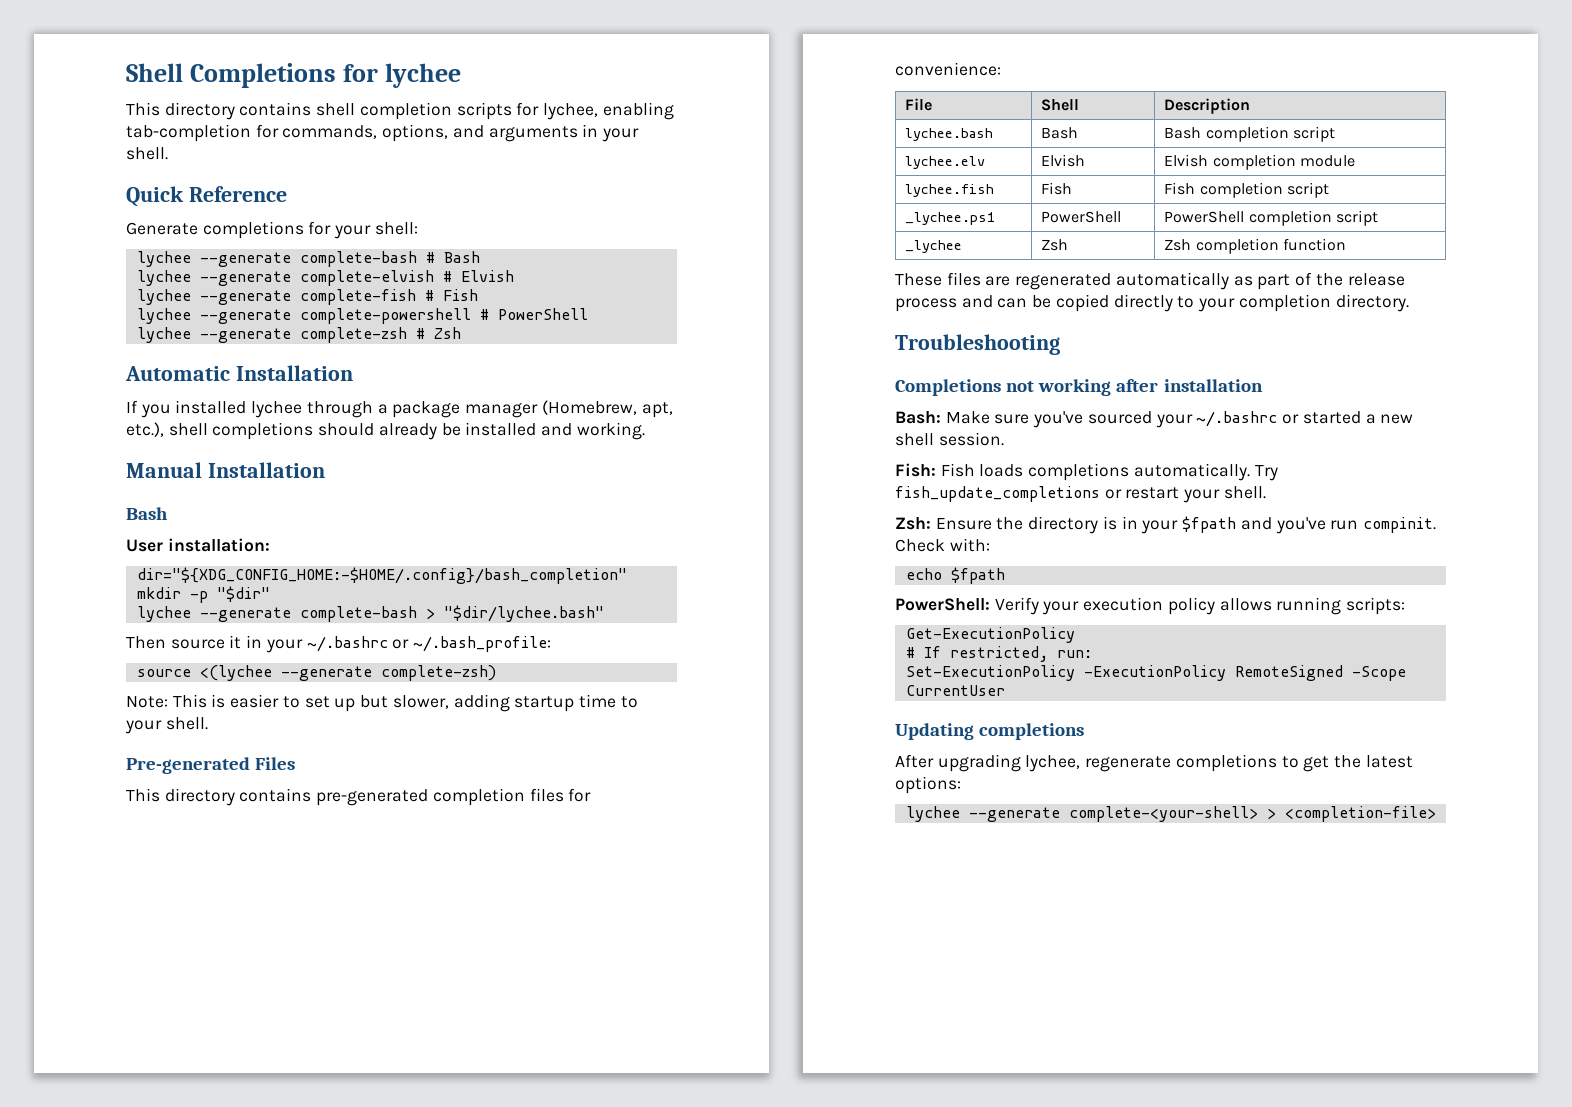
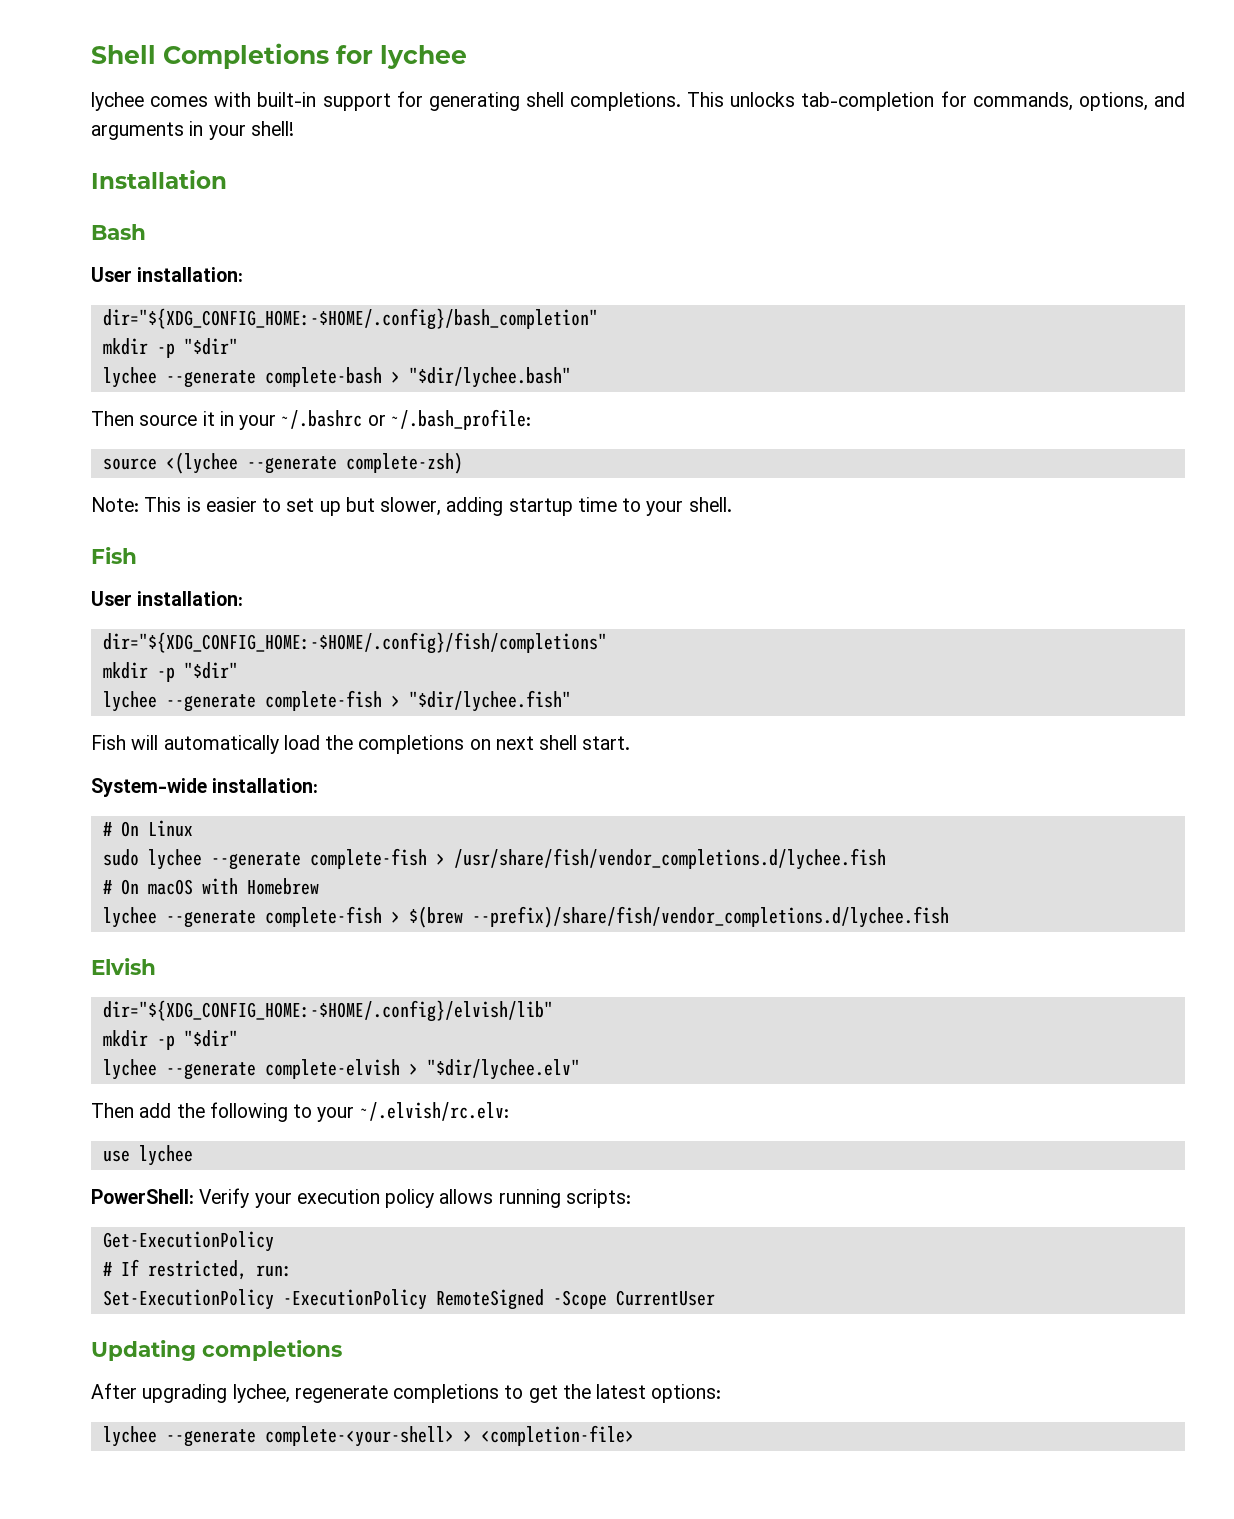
- This directory contains shell completion scripts for lychee, enabling tab-completion for commands, options, and arguments in your shell.
- Quick Reference
- Generate completions for your shell:
- lychee --generate complete-bash # Bash
- lychee --generate complete-elvish # Elvish
- lychee --generate complete-fish # Fish
- lychee --generate complete-powershell # PowerShell
- lychee --generate complete-zsh # Zsh
- Automatic Installation
- If you installed lychee through a package manager (Homebrew, apt, etc.), shell completions should already be installed and working.
- Manual Installation
+ lychee comes with built-in support for generating shell completions. This unlocks tab-completion for commands, options, and arguments in your shell!
+ Installation
  Note: This is easier to set up but slower, adding startup time to your shell.
- Pre-generated Files
- This directory contains pre-generated completion files for convenience:
- File | Shell | Description
- lychee.bash | Bash | Bash completion script
- lychee.elv | Elvish | Elvish completion module
- lychee.fish | Fish | Fish completion script
- _lychee.ps1 | PowerShell | PowerShell completion script
- _lychee | Zsh | Zsh completion function
- These files are regenerated automatically as part of the release process and can be copied directly to your completion directory.
- Troubleshooting
- Completions not working after installation
- Bash: Make sure you've sourced your ~/.bashrc or started a new shell session.
- Fish: Fish loads completions automatically. Try fish_update_completions or restart your shell.
- Zsh: Ensure the directory is in your $fpath and you've run compinit. Check with:
- echo $fpath
+ Fish
+ User installation:
+ dir="${XDG_CONFIG_HOME:-$HOME/.config}/fish/completions"
+ mkdir -p "$dir"
+ lychee --generate complete-fish > "$dir/lychee.fish"
+ Fish will automatically load the completions on next shell start.
+ System-wide installation:
+ # On Linux
+ sudo lychee --generate complete-fish > /usr/share/fish/vendor_completions.d/lychee.fish
+ # On macOS with Homebrew
+ lychee --generate complete-fish > $(brew --prefix)/share/fish/vendor_completions.d/lychee.fish
+ Elvish
+ dir="${XDG_CONFIG_HOME:-$HOME/.config}/elvish/lib"
+ mkdir -p "$dir"
+ lychee --generate complete-elvish > "$dir/lychee.elv"
+ Then add the following to your ~/.elvish/rc.elv:
+ use lychee

